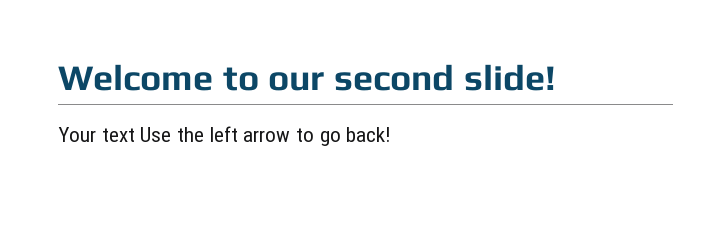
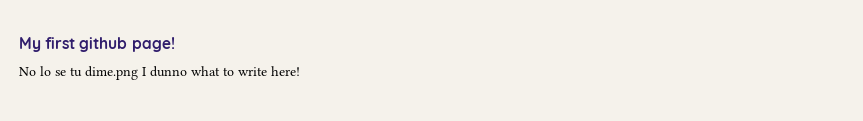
- Welcome to our second slide!
- Your text Use the left arrow to go back!
+ My first github page!
+ No lo se tu dime.png I dunno what to write here!

